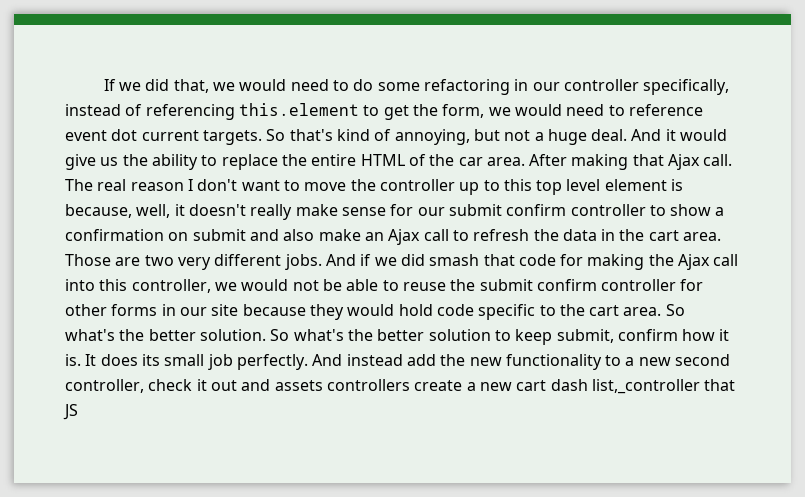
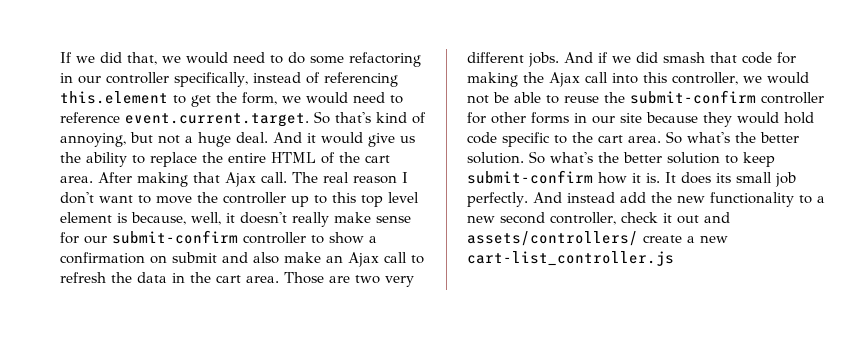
- If we did that, we would need to do some refactoring in our controller specifically, instead of referencing this.element to get the form, we would need to reference event dot current targets. So that's kind of annoying, but not a huge deal.
+ If we did that, we would need to do some refactoring in our controller specifically, instead of referencing this.element to get the form, we would need to reference event.current.target. So that's kind of annoying, but not a huge deal.
- And it would give us the ability to replace the entire HTML of the car area.
+ And it would give us the ability to replace the entire HTML of the cart area.
- The real reason I don't want to move the controller up to this top level element is because, well, it doesn't really make sense for our submit confirm controller to show a confirmation on submit and also make an Ajax call to refresh the data in the cart area.
+ The real reason I don't want to move the controller up to this top level element is because, well, it doesn't really make sense for our submit-confirm controller to show a confirmation on submit and also make an Ajax call to refresh the data in the cart area.
- And if we did smash that code for making the Ajax call into this controller, we would not be able to reuse the submit confirm controller for other forms in our site because they would hold code specific to the cart area.
+ And if we did smash that code for making the Ajax call into this controller, we would not be able to reuse the submit-confirm controller for other forms in our site because they would hold code specific to the cart area.
- So what's the better solution to keep submit, confirm how it is.
+ So what's the better solution to keep submit-confirm how it is.
- And instead add the new functionality to a new second controller, check it out and assets controllers create a new cart dash list,_controller that JS
+ And instead add the new functionality to a new second controller, check it out and assets/controllers/ create a new cart-list_controller.js

